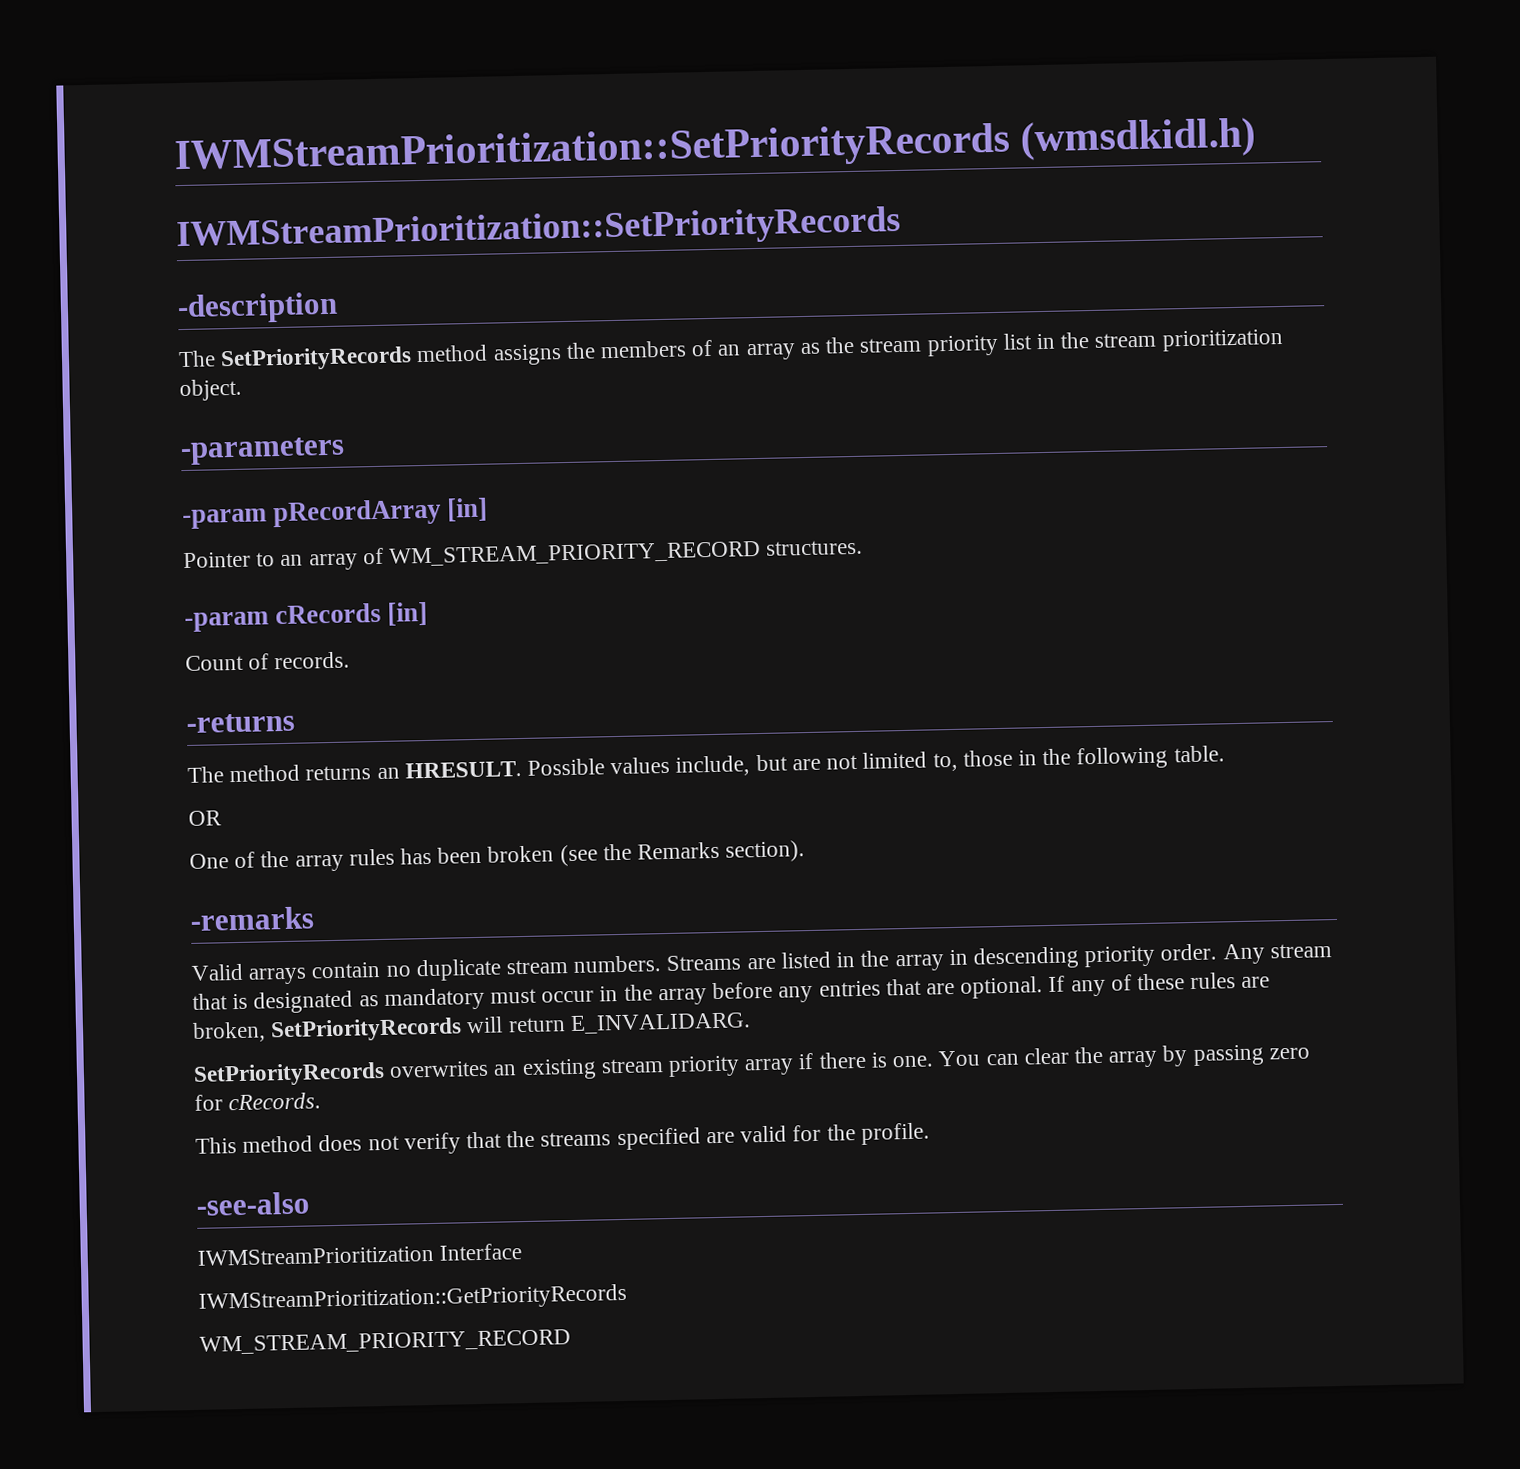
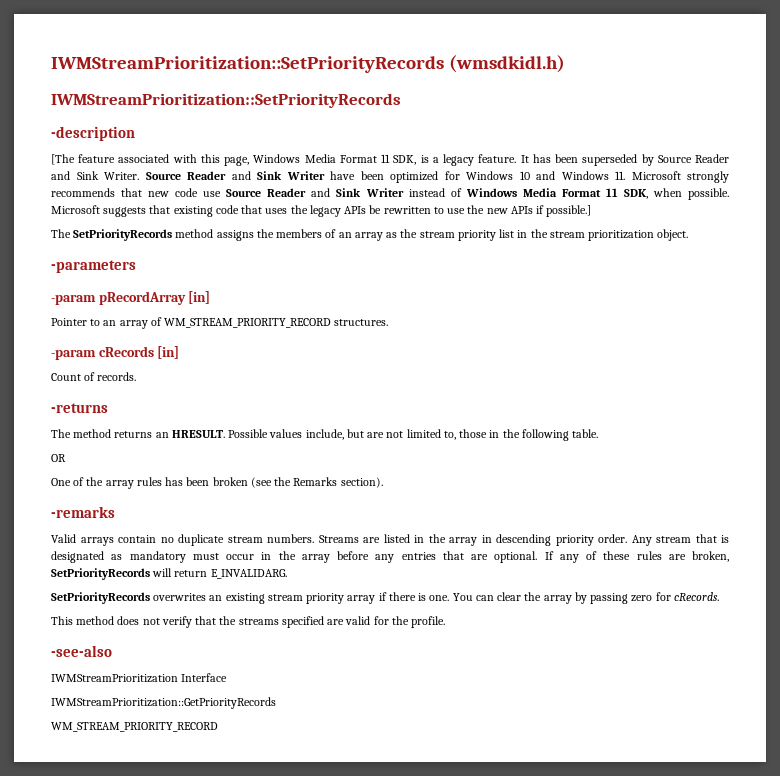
+ [The feature associated with this page, Windows Media Format 11 SDK, is a legacy feature. It has been superseded by Source Reader and Sink Writer. Source Reader and Sink Writer have been optimized for Windows 10 and Windows 11. Microsoft strongly recommends that new code use Source Reader and Sink Writer instead of Windows Media Format 11 SDK, when possible. Microsoft suggests that existing code that uses the legacy APIs be rewritten to use the new APIs if possible.]

